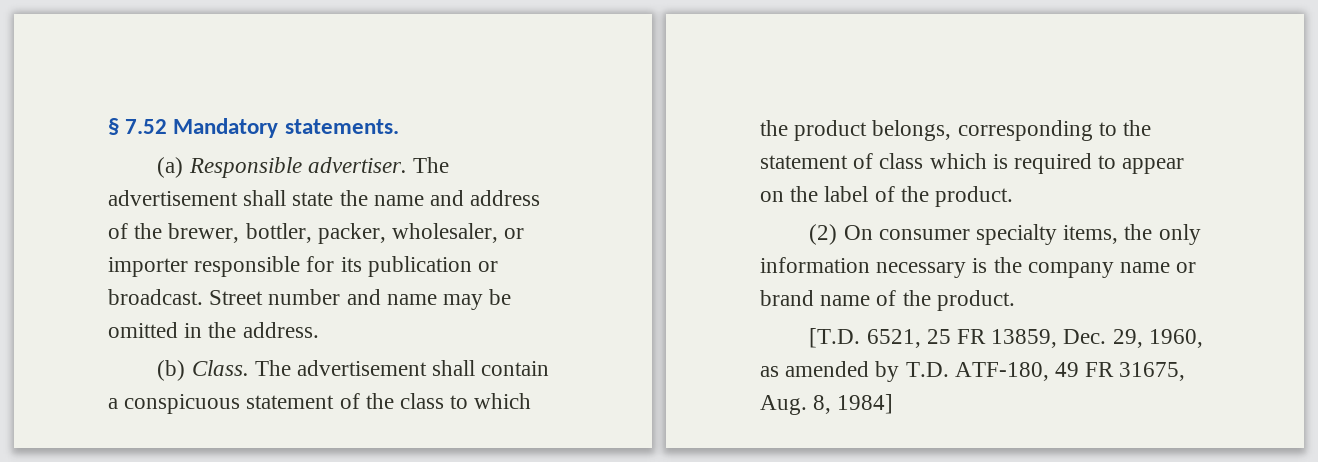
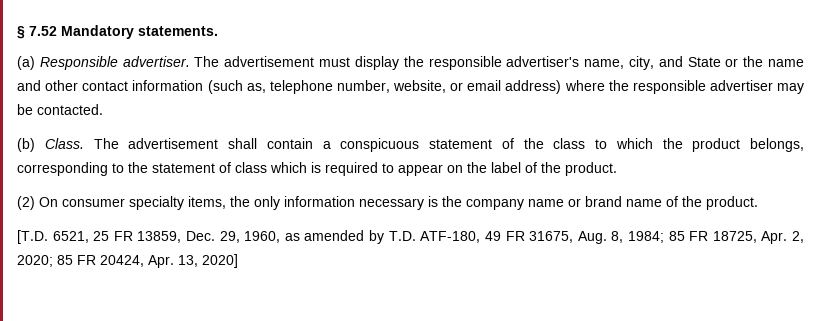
- The advertisement shall state the name and address of the brewer, bottler, packer, wholesaler, or importer responsible for its publication or broadcast. Street number and name may be omitted in the address.
+ The advertisement must display the responsible advertiser's name, city, and State or the name and other contact information (such as, telephone number, website, or email address) where the responsible advertiser may be contacted.
- [T.D. 6521, 25 FR 13859, Dec. 29, 1960, as amended by T.D. ATF-180, 49 FR 31675, Aug. 8, 1984]
+ [T.D. 6521, 25 FR 13859, Dec. 29, 1960, as amended by T.D. ATF-180, 49 FR 31675, Aug. 8, 1984; 85 FR 18725, Apr. 2, 2020; 85 FR 20424, Apr. 13, 2020]

